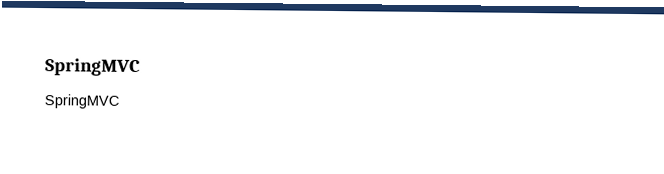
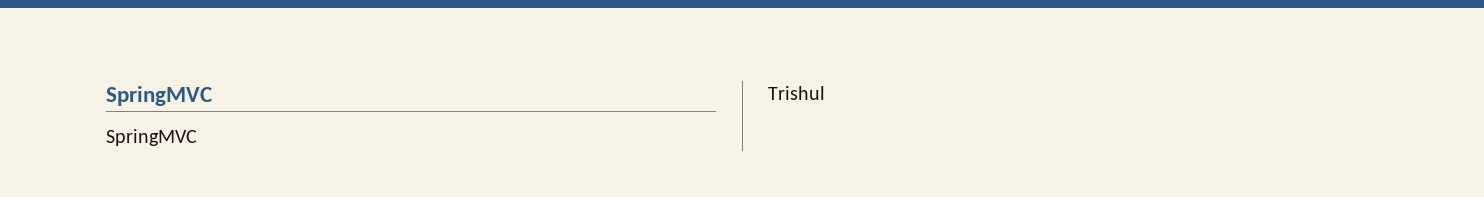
+ Trishul

